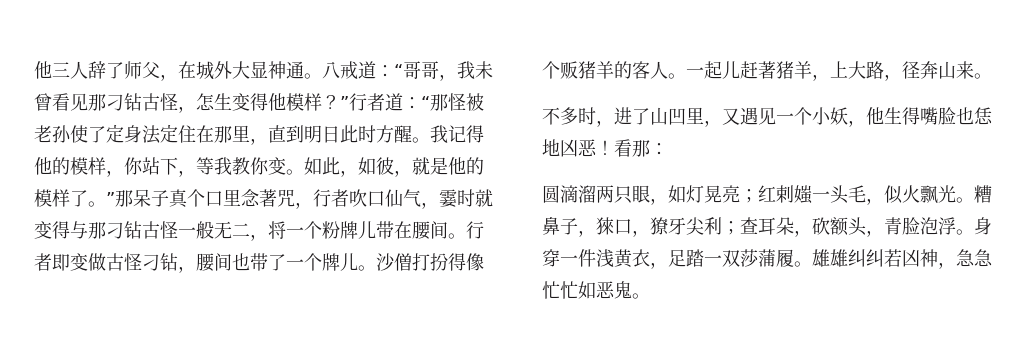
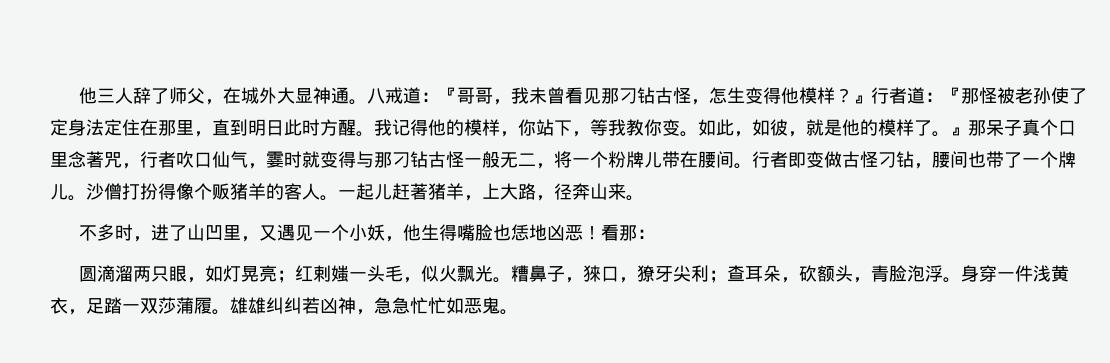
- 八戒道：“哥哥，我未曾看见那刁钻古怪，怎生变得他模样？”行者道：“那怪被老孙使了定身法定住在那里，直到明日此时方醒。
+ 八戒道：『哥哥，我未曾看见那刁钻古怪，怎生变得他模样？』行者道：『那怪被老孙使了定身法定住在那里，直到明日此时方醒。
- 如此，如彼，就是他的模样了。”那呆子真个口里念著咒，行者吹口仙气，霎时就变得与那刁钻古怪一般无二，将一个粉牌儿带在腰间。
+ 如此，如彼，就是他的模样了。』那呆子真个口里念著咒，行者吹口仙气，霎时就变得与那刁钻古怪一般无二，将一个粉牌儿带在腰间。

